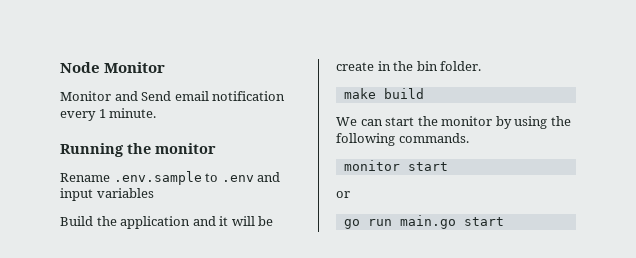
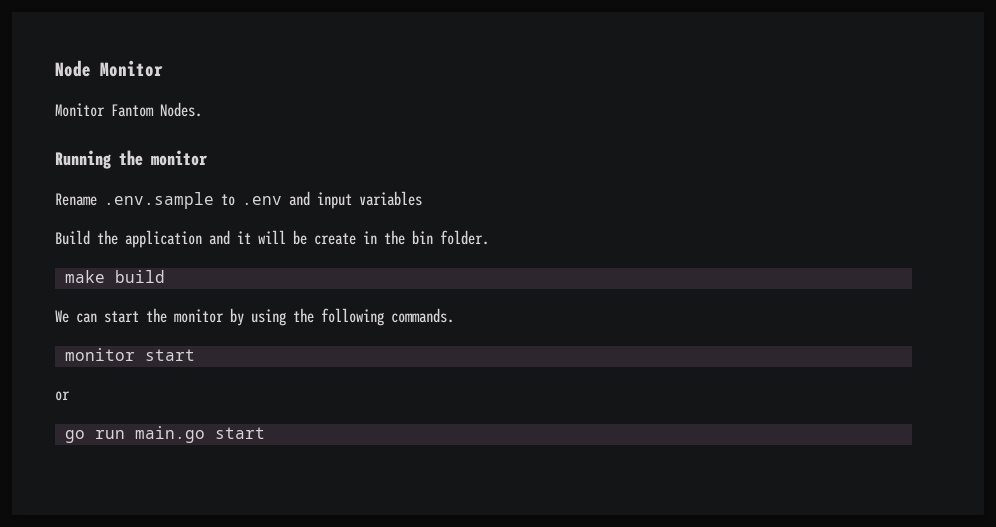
- Monitor and Send email notification every 1 minute.
+ Monitor Fantom Nodes.

